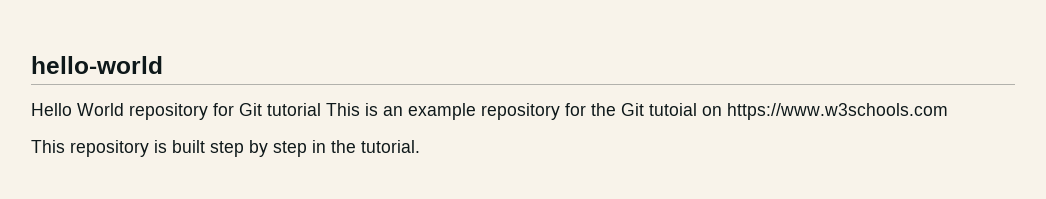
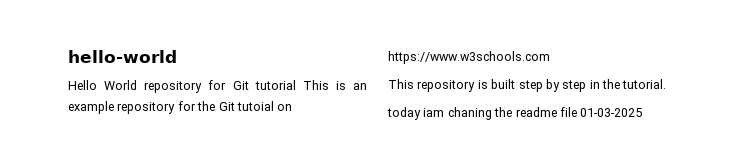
+ today iam chaning the readme file 01-03-2025

